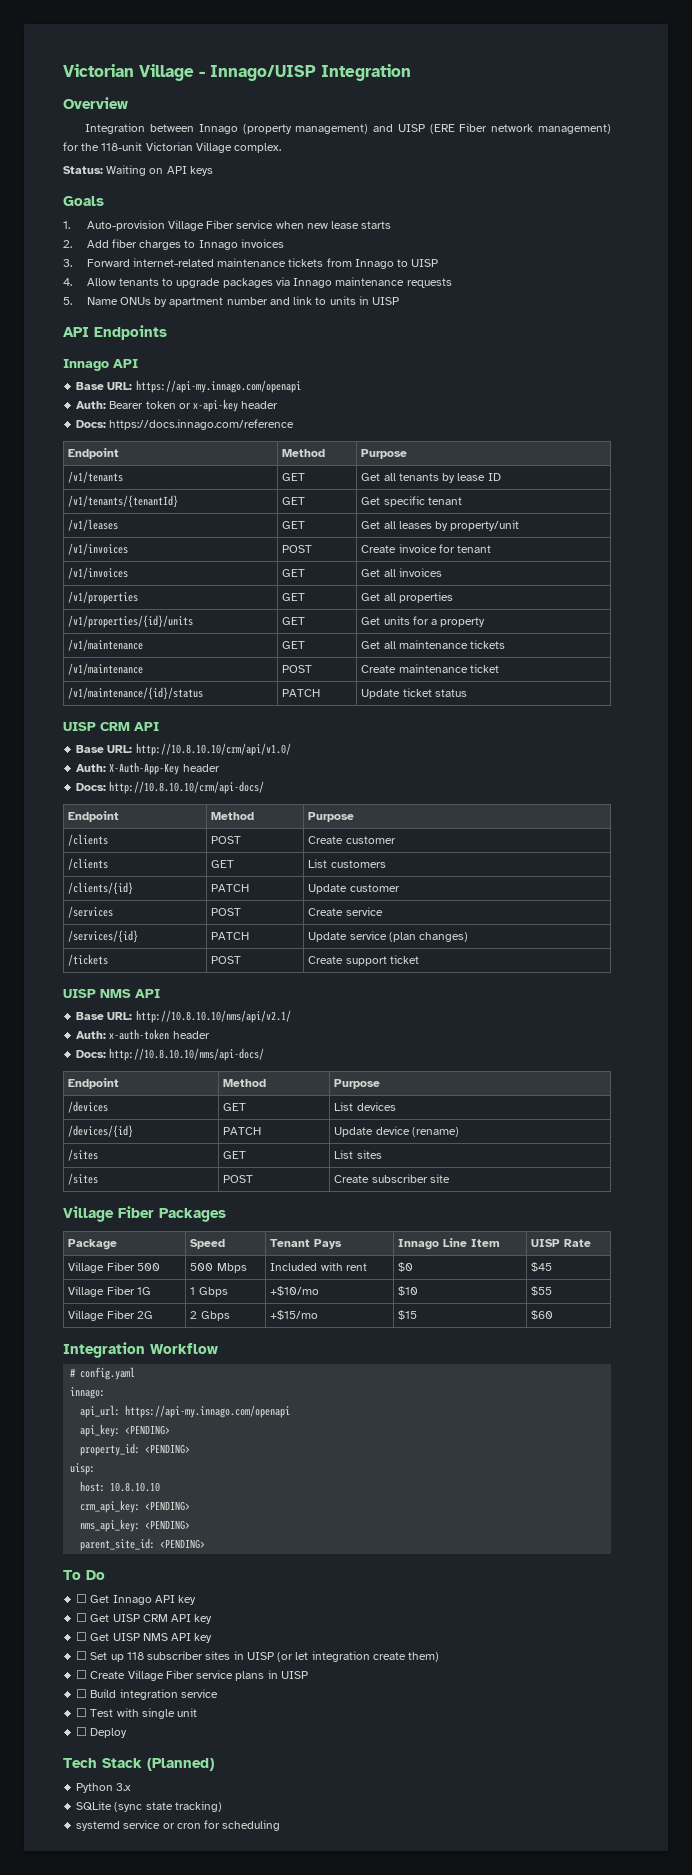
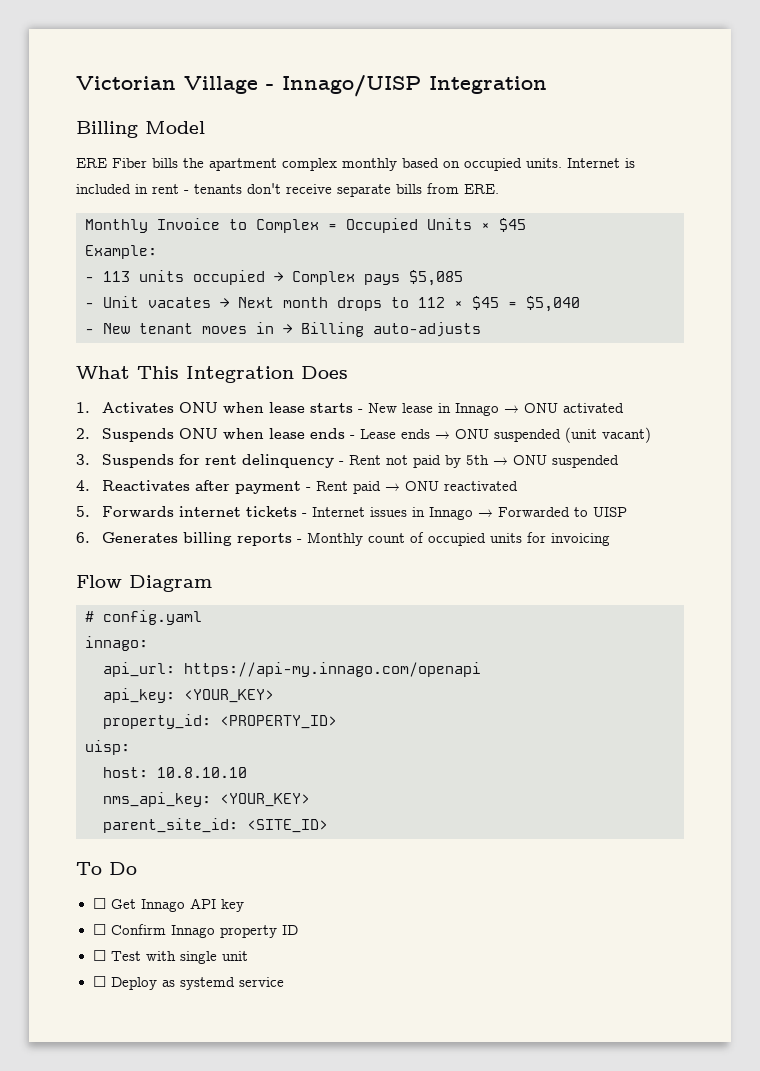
- Overview
- Integration between Innago (property management) and UISP (ERE Fiber network management) for the 118-unit Victorian Village complex.
- Status: Waiting on API keys
- Goals
- 1. Auto-provision Village Fiber service when new lease starts
- 2. Add fiber charges to Innago invoices
- 3. Forward internet-related maintenance tickets from Innago to UISP
- 4. Allow tenants to upgrade packages via Innago maintenance requests
- 5. Name ONUs by apartment number and link to units in UISP
- API Endpoints
- Innago API
- Base URL: https://api-my.innago.com/openapi
- Auth: Bearer token or x-api-key header
- Docs: https://docs.innago.com/reference
- Endpoint | Method | Purpose
- /v1/tenants | GET | Get all tenants by lease ID
- /v1/tenants/{tenantId} | GET | Get specific tenant
- /v1/leases | GET | Get all leases by property/unit
- /v1/invoices | POST | Create invoice for tenant
- /v1/invoices | GET | Get all invoices
- /v1/properties | GET | Get all properties
- /v1/properties/{id}/units | GET | Get units for a property
- /v1/maintenance | GET | Get all maintenance tickets
- /v1/maintenance | POST | Create maintenance ticket
- /v1/maintenance/{id}/status | PATCH | Update ticket status
- UISP CRM API
- Base URL: http://10.8.10.10/crm/api/v1.0/
- Auth: X-Auth-App-Key header
- Docs: http://10.8.10.10/crm/api-docs/
- Endpoint | Method | Purpose
- /clients | POST | Create customer
- /clients | GET | List customers
- /clients/{id} | PATCH | Update customer
- /services | POST | Create service
- /services/{id} | PATCH | Update service (plan changes)
- /tickets | POST | Create support ticket
- UISP NMS API
- Base URL: http://10.8.10.10/nms/api/v2.1/
- Auth: x-auth-token header
- Docs: http://10.8.10.10/nms/api-docs/
- Endpoint | Method | Purpose
- /devices | GET | List devices
- /devices/{id} | PATCH | Update device (rename)
- /sites | GET | List sites
- /sites | POST | Create subscriber site
- Village Fiber Packages
- Package | Speed | Tenant Pays | Innago Line Item | UISP Rate
- Village Fiber 500 | 500 Mbps | Included with rent | $0 | $45
- Village Fiber 1G | 1 Gbps | +$10/mo | $10 | $55
- Village Fiber 2G | 2 Gbps | +$15/mo | $15 | $60
- Integration Workflow
+ Billing Model
+ ERE Fiber bills the apartment complex monthly based on occupied units. Internet is included in rent - tenants don't receive separate bills from ERE.
+ Monthly Invoice to Complex = Occupied Units × $45
+ Example:
+ - 113 units occupied → Complex pays $5,085
+ - Unit vacates → Next month drops to 112 × $45 = $5,040
+ - New tenant moves in → Billing auto-adjusts
+ What This Integration Does
+ 1. Activates ONU when lease starts - New lease in Innago → ONU activated
+ 2. Suspends ONU when lease ends - Lease ends → ONU suspended (unit vacant)
+ 3. Suspends for rent delinquency - Rent not paid by 5th → ONU suspended
+ 4. Reactivates after payment - Rent paid → ONU reactivated
+ 5. Forwards internet tickets - Internet issues in Innago → Forwarded to UISP
+ 6. Generates billing reports - Monthly count of occupied units for invoicing
+ Flow Diagram
- api_key: <PENDING>
+ api_key: <YOUR_KEY>
- property_id: <PENDING>
+ property_id: <PROPERTY_ID>
- crm_api_key: <PENDING>
- nms_api_key: <PENDING>
+ nms_api_key: <YOUR_KEY>
- parent_site_id: <PENDING>
+ parent_site_id: <SITE_ID>
- ☐ Get UISP CRM API key
- ☐ Get UISP NMS API key
- ☐ Set up 118 subscriber sites in UISP (or let integration create them)
- ☐ Create Village Fiber service plans in UISP
- ☐ Build integration service
+ ☐ Confirm Innago property ID
- ☐ Deploy
- Tech Stack (Planned)
- Python 3.x
- SQLite (sync state tracking)
- systemd service or cron for scheduling
+ ☐ Deploy as systemd service

